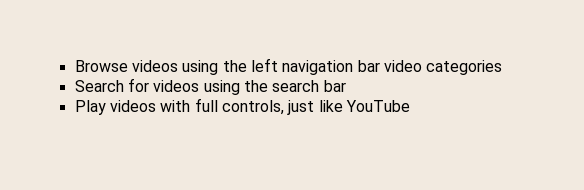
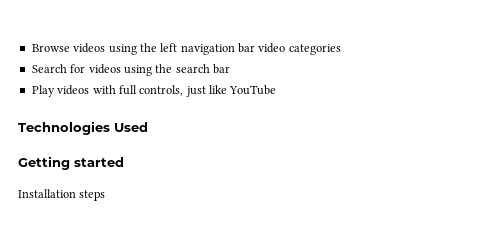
+ Technologies Used
+ Getting started
+ Installation steps

